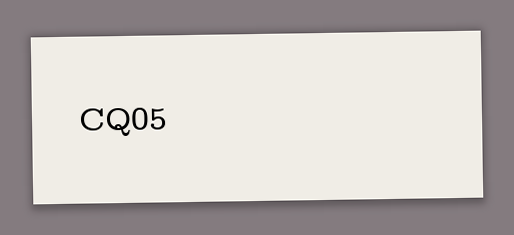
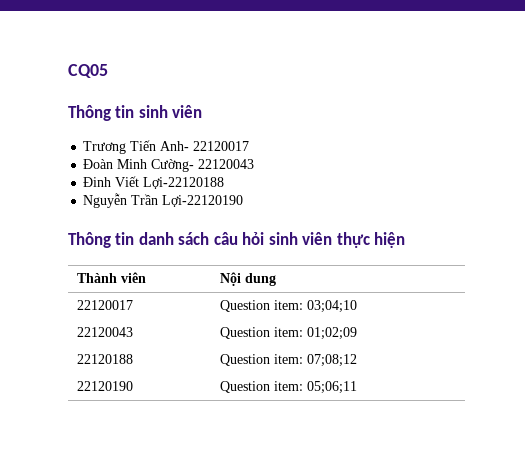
+ Thông tin sinh viên
+ Trương Tiến Anh- 22120017
+ Đoàn Minh Cường- 22120043
+ Đinh Viết Lợi-22120188
+ Nguyễn Trần Lợi-22120190
+ Thông tin danh sách câu hỏi sinh viên thực hiện
+ Thành viên | Nội dung
+ 22120017 | Question item: 03;04;10
+ 22120043 | Question item: 01;02;09
+ 22120188 | Question item: 07;08;12
+ 22120190 | Question item: 05;06;11

